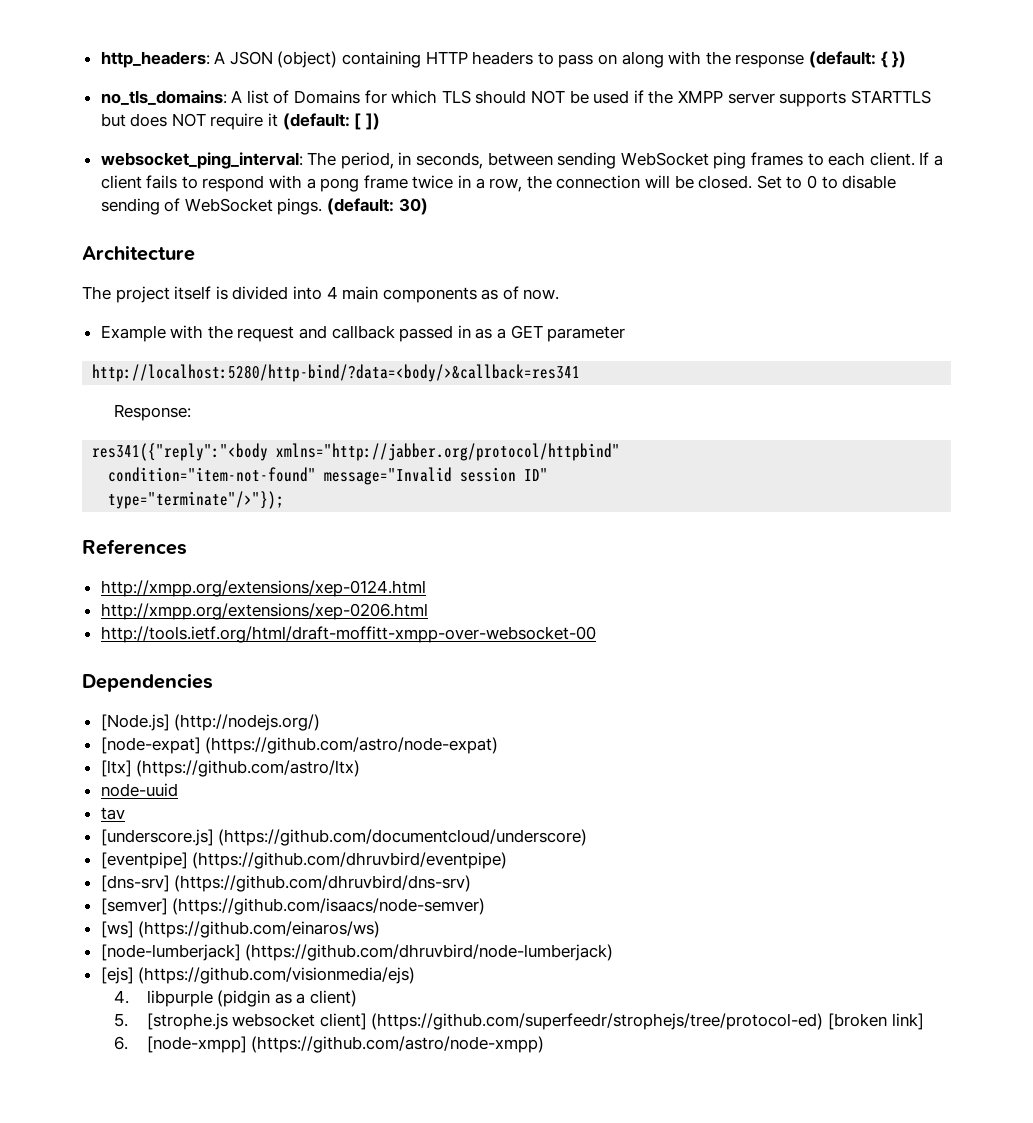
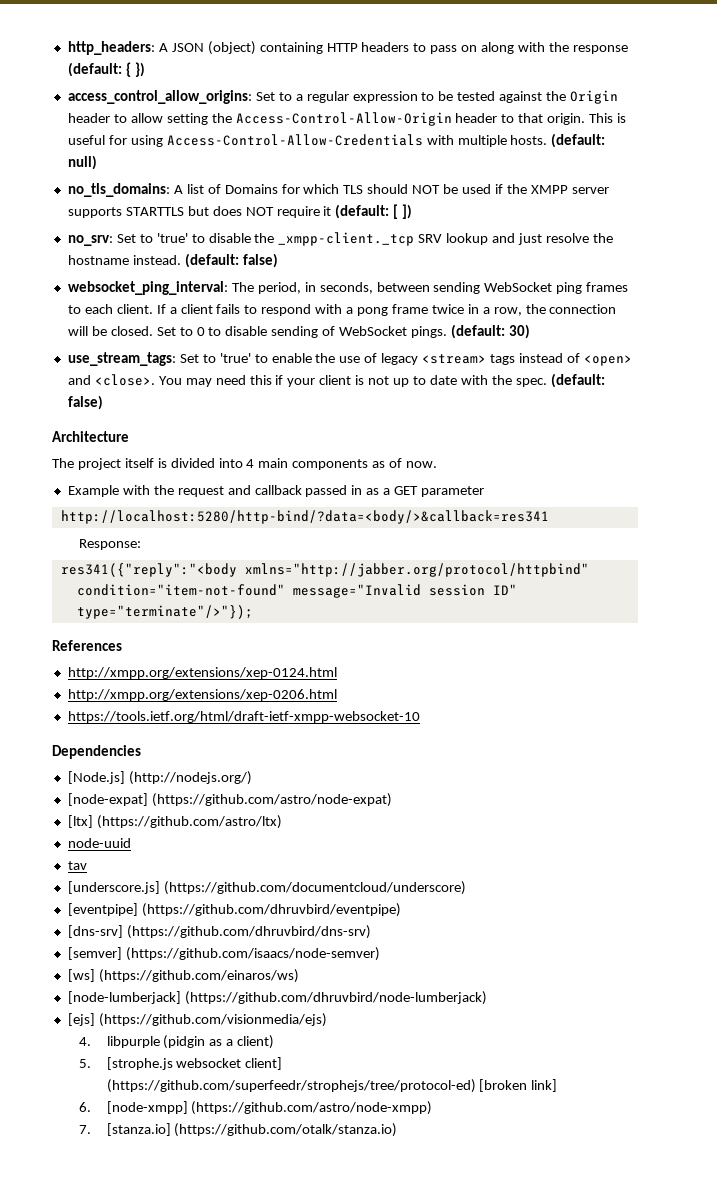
+ access_control_allow_origins: Set to a regular expression to be tested against the Origin header to allow setting the Access-Control-Allow-Origin header to that origin. This is useful for using Access-Control-Allow-Credentials with multiple hosts. (default: null)
+ no_srv: Set to 'true' to disable the _xmpp-client._tcp SRV lookup and just resolve the hostname instead. (default: false)
+ use_stream_tags: Set to 'true' to enable the use of legacy <stream> tags instead of <open> and <close>. You may need this if your client is not up to date with the spec. (default: false)
- http://tools.ietf.org/html/draft-moffitt-xmpp-over-websocket-00
+ https://tools.ietf.org/html/draft-ietf-xmpp-websocket-10
+ 7. [stanza.io] (https://github.com/otalk/stanza.io)

